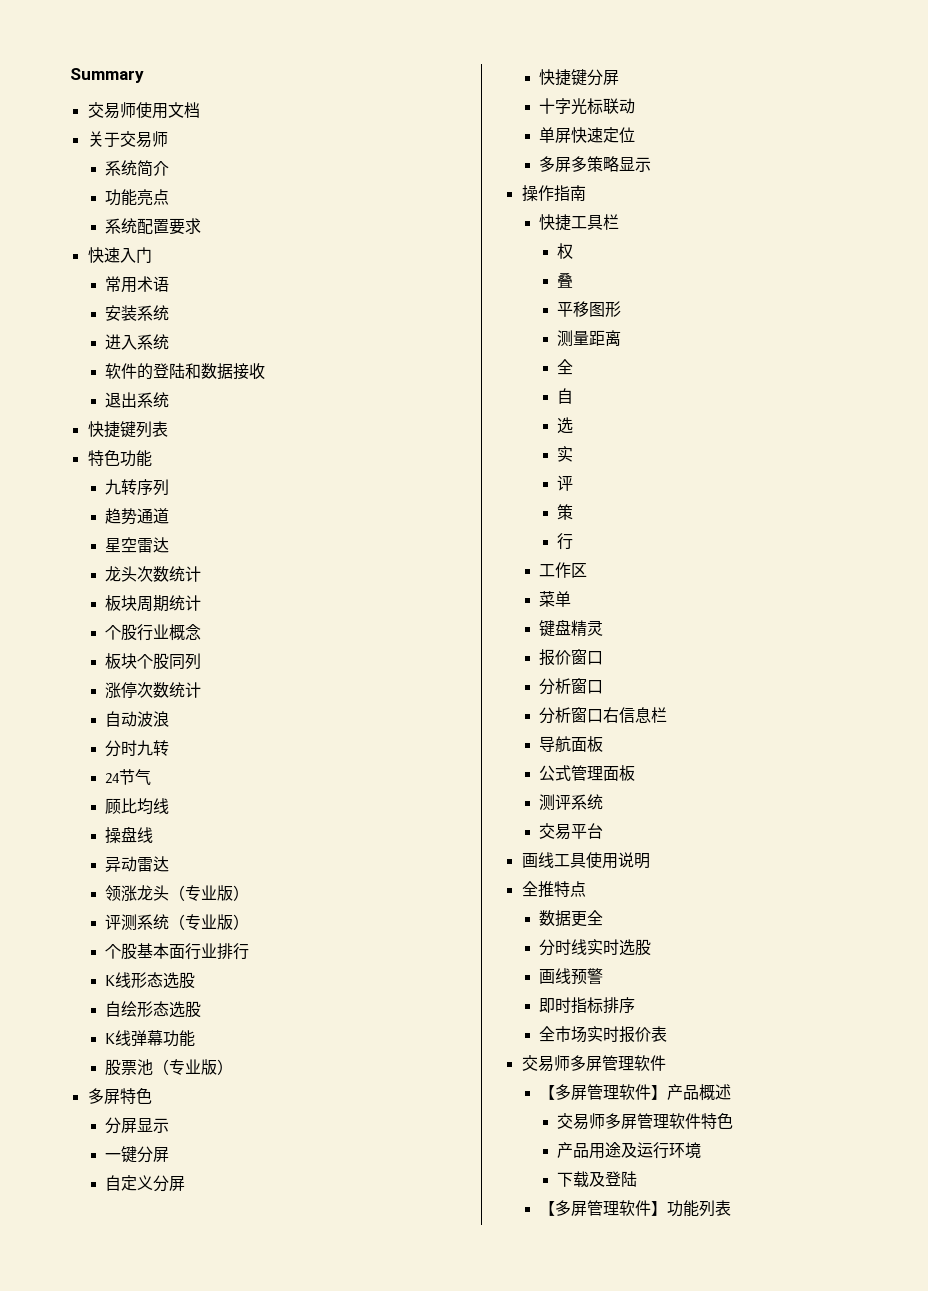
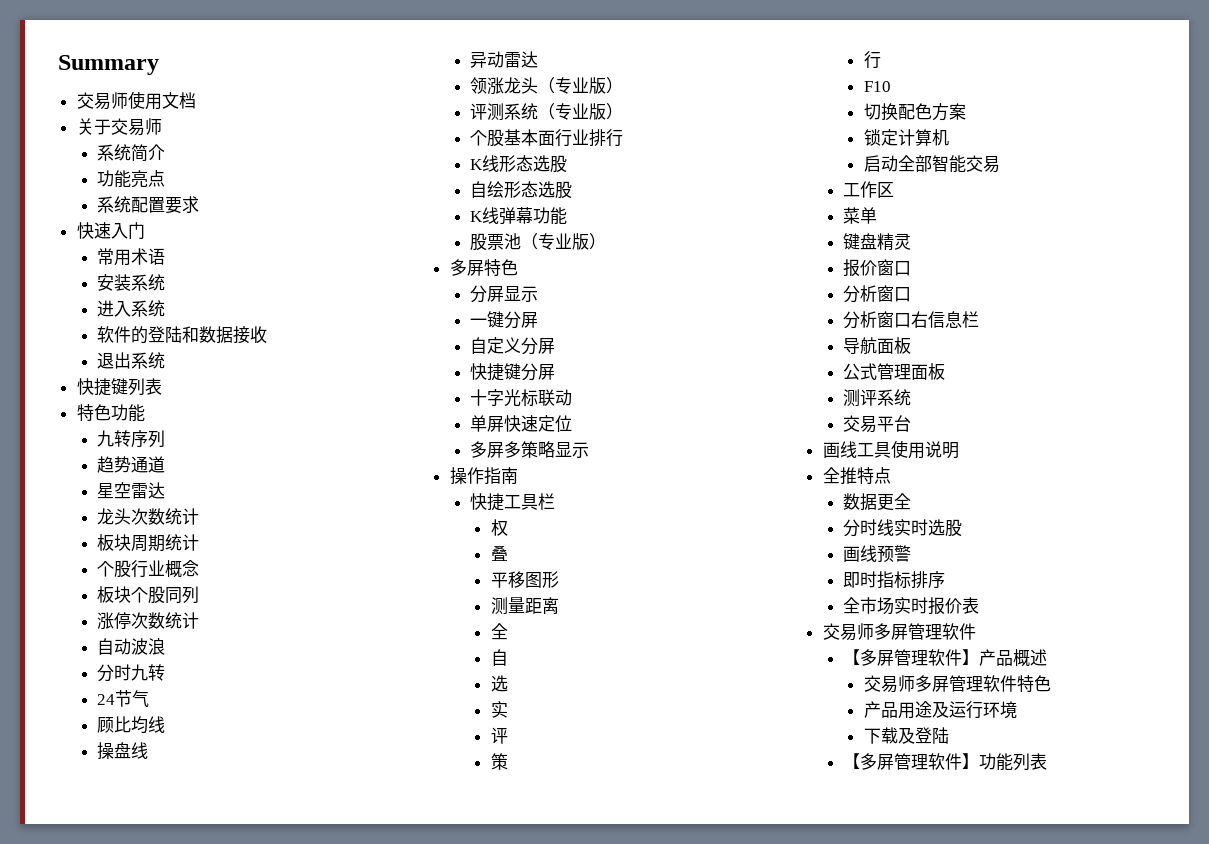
+ F10
+ 切换配色方案
+ 锁定计算机
+ 启动全部智能交易

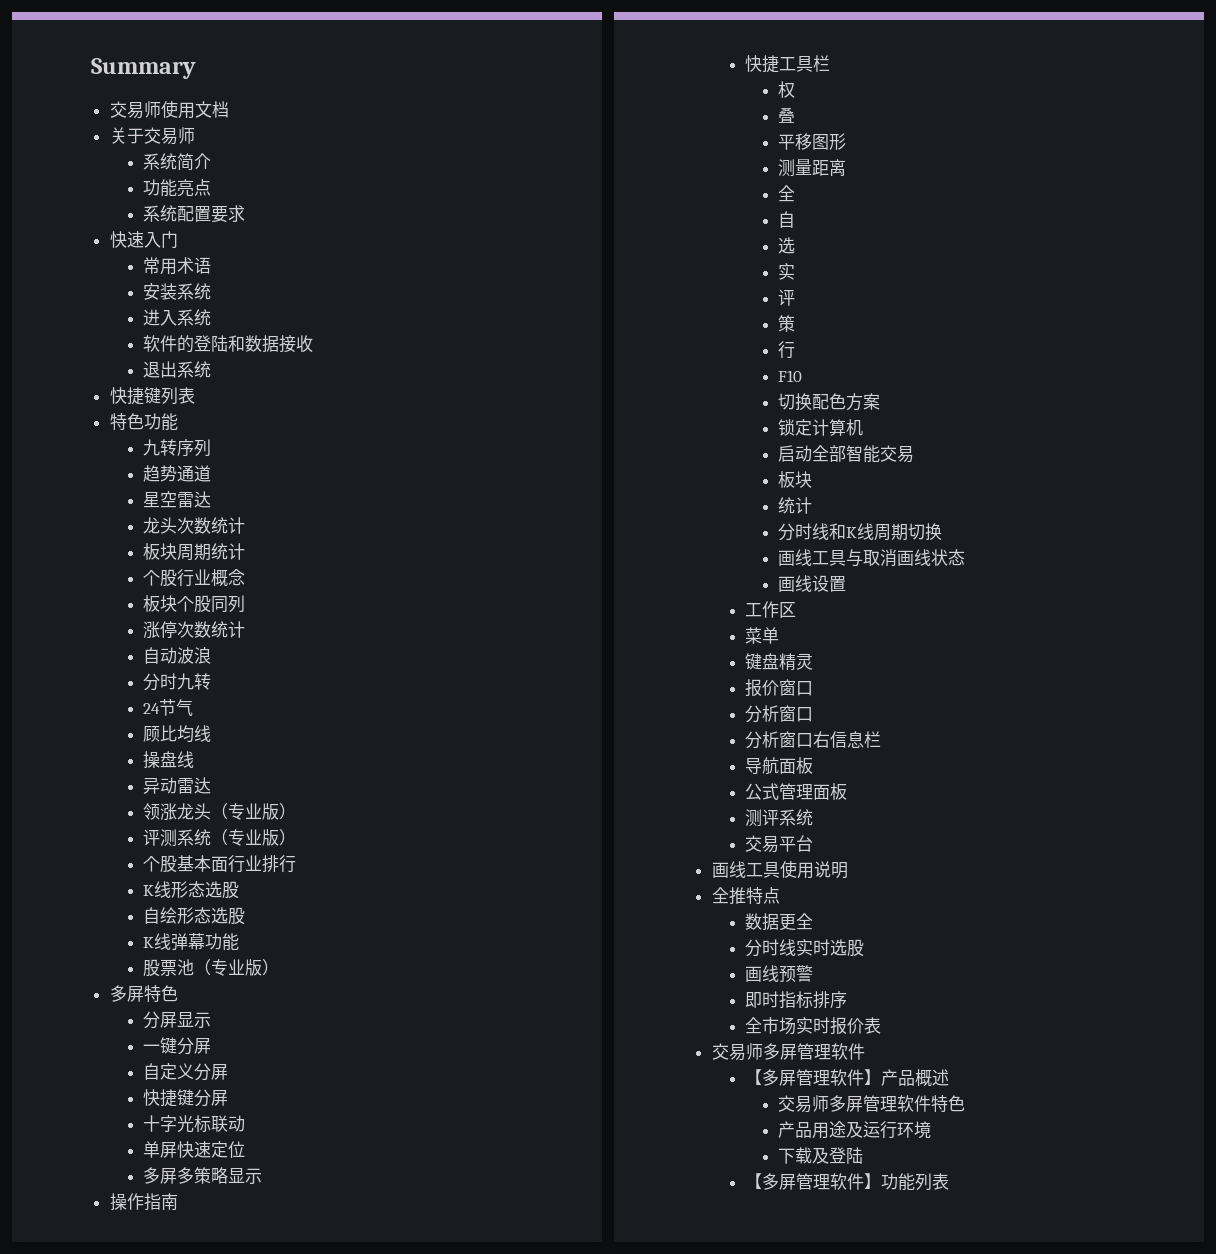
  启动全部智能交易
+ 板块
+ 统计
+ 分时线和K线周期切换
+ 画线工具与取消画线状态
+ 画线设置

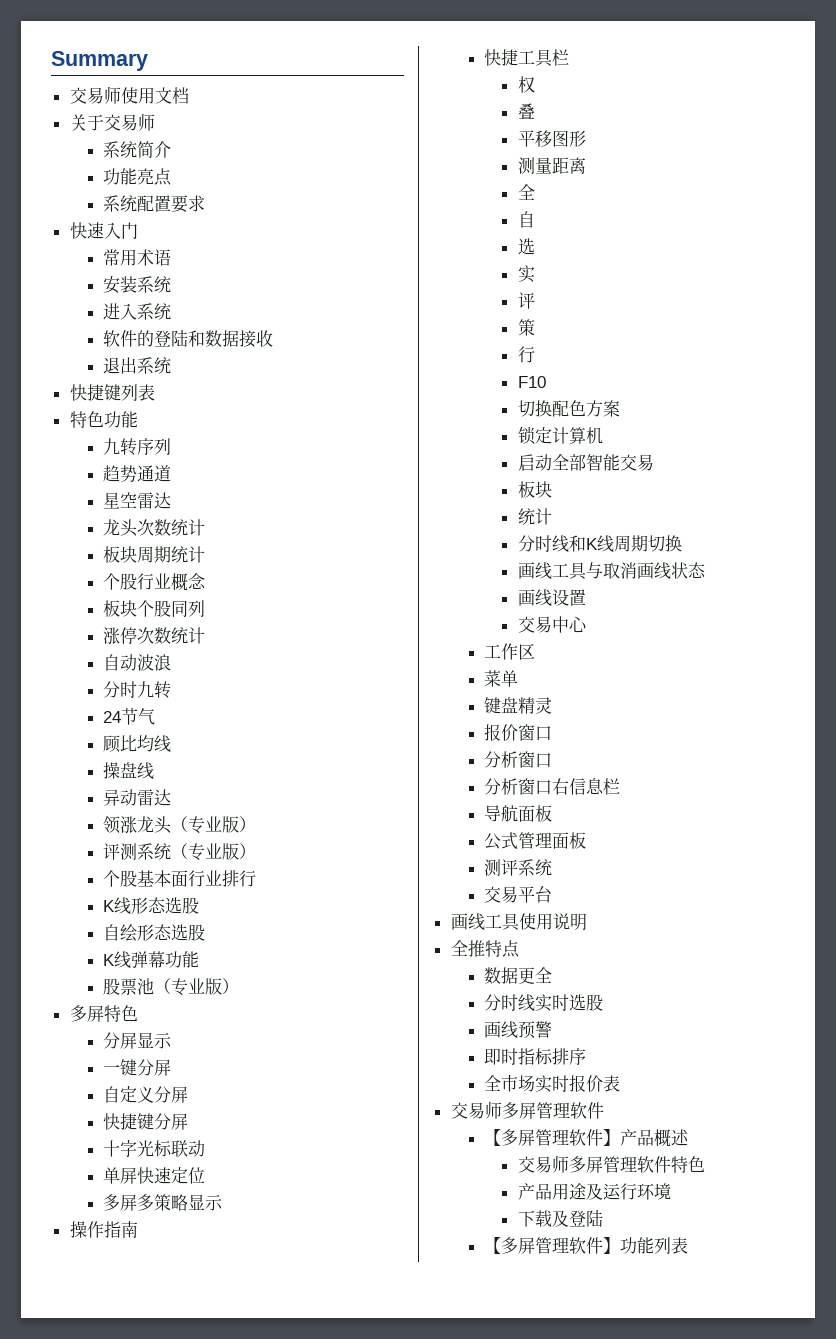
+ 交易中心

